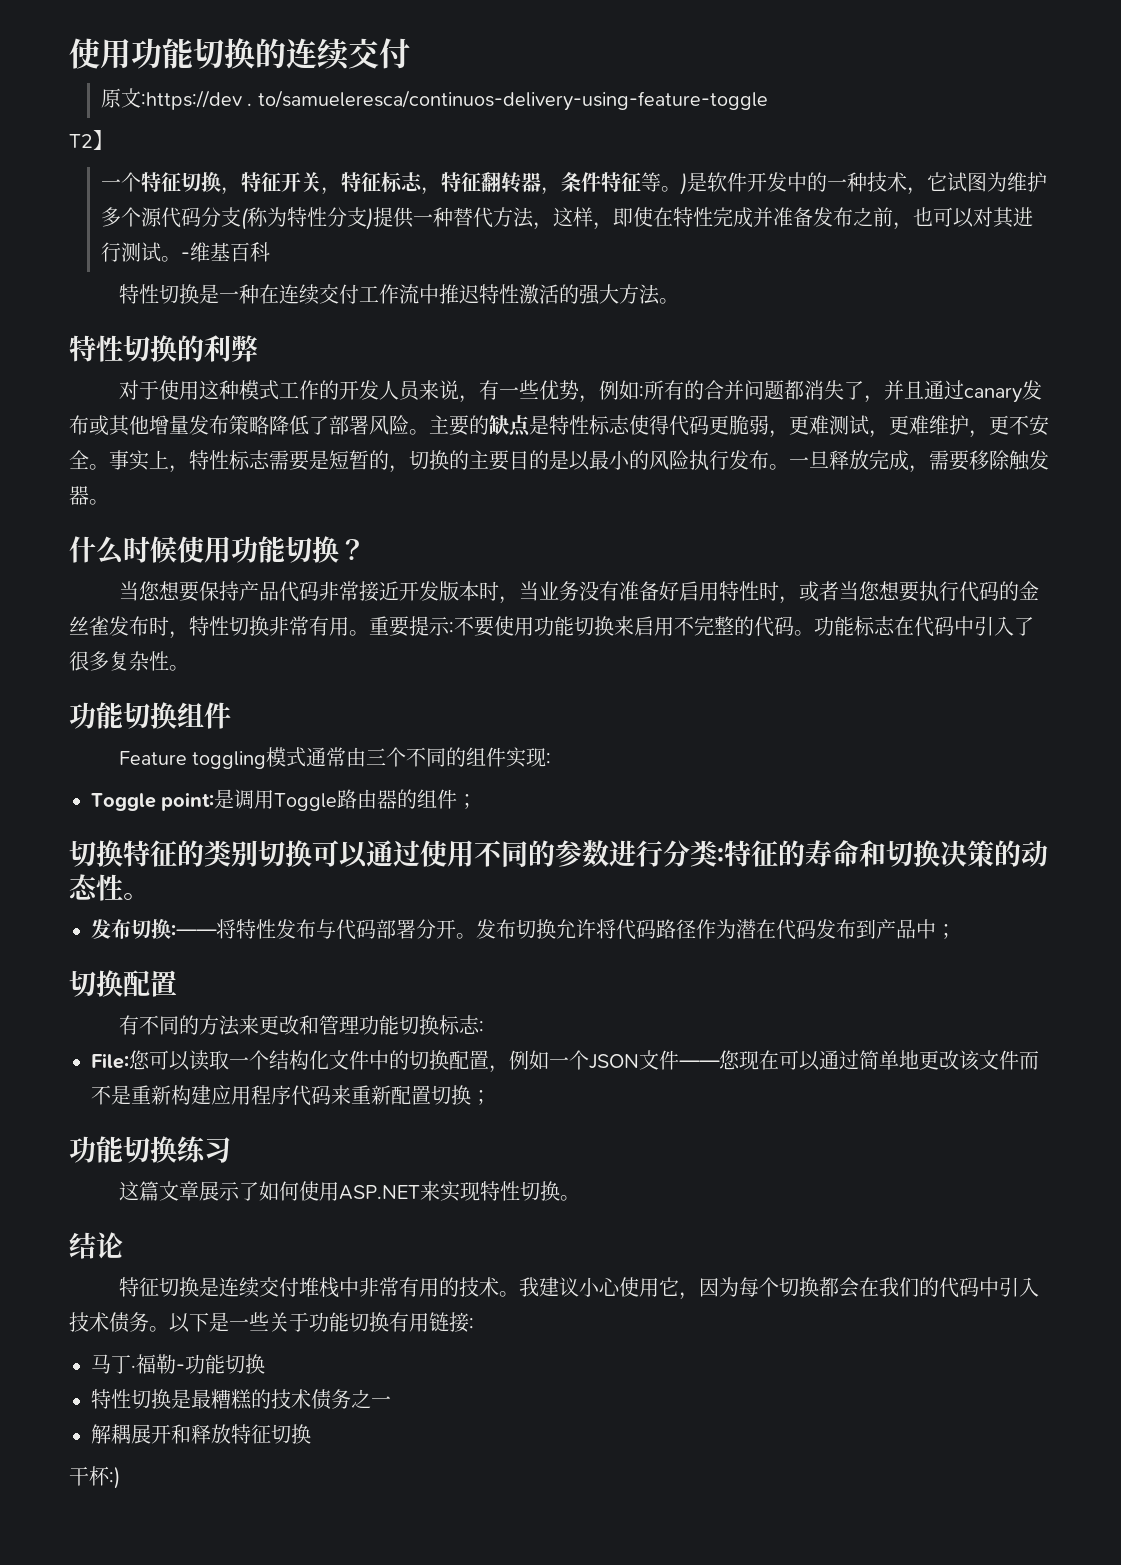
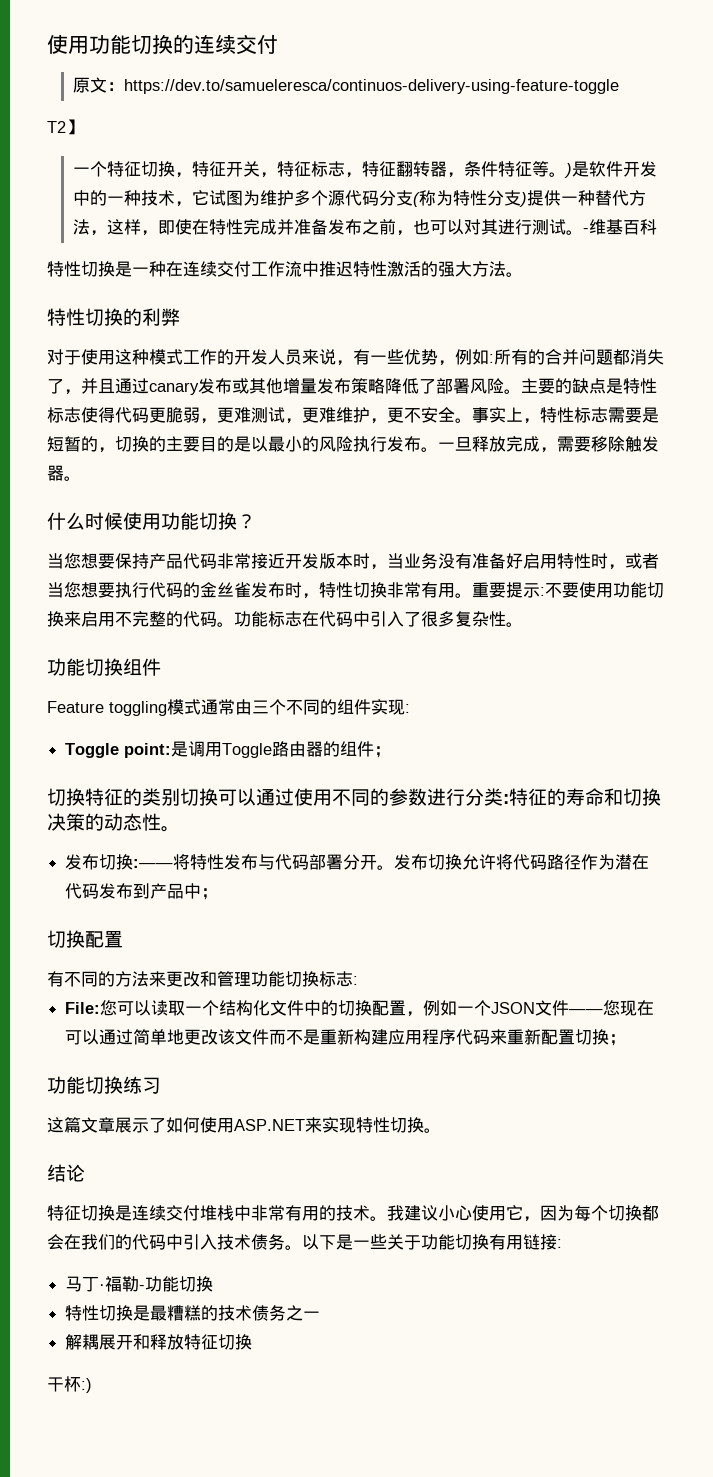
- 原文:https://dev . to/samueleresca/continuos-delivery-using-feature-toggle
+ 原文：https://dev.to/samueleresca/continuos-delivery-using-feature-toggle

